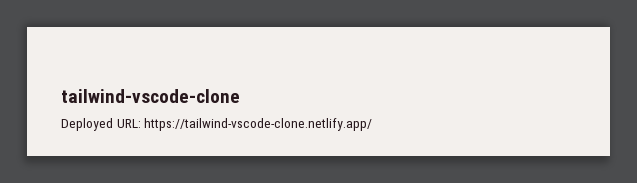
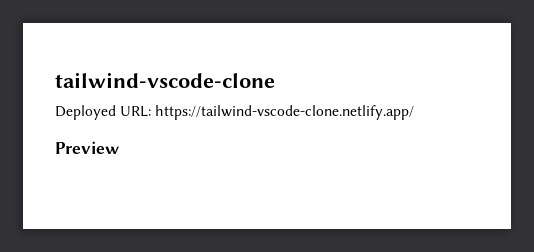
+ Preview

